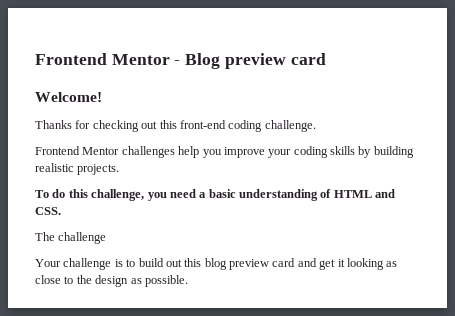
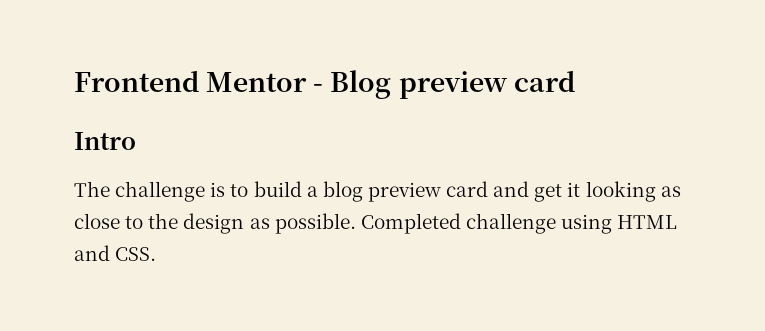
- Welcome!
- Thanks for checking out this front-end coding challenge.
- Frontend Mentor challenges help you improve your coding skills by building realistic projects.
- To do this challenge, you need a basic understanding of HTML and CSS.
+ Intro
- The challenge
- Your challenge is to build out this blog preview card and get it looking as close to the design as possible.
+ The challenge is to build a blog preview card and get it looking as close to the design as possible.
+ Completed challenge using HTML and CSS.

